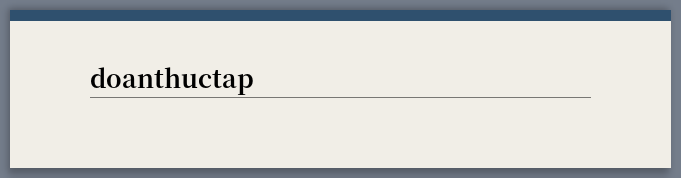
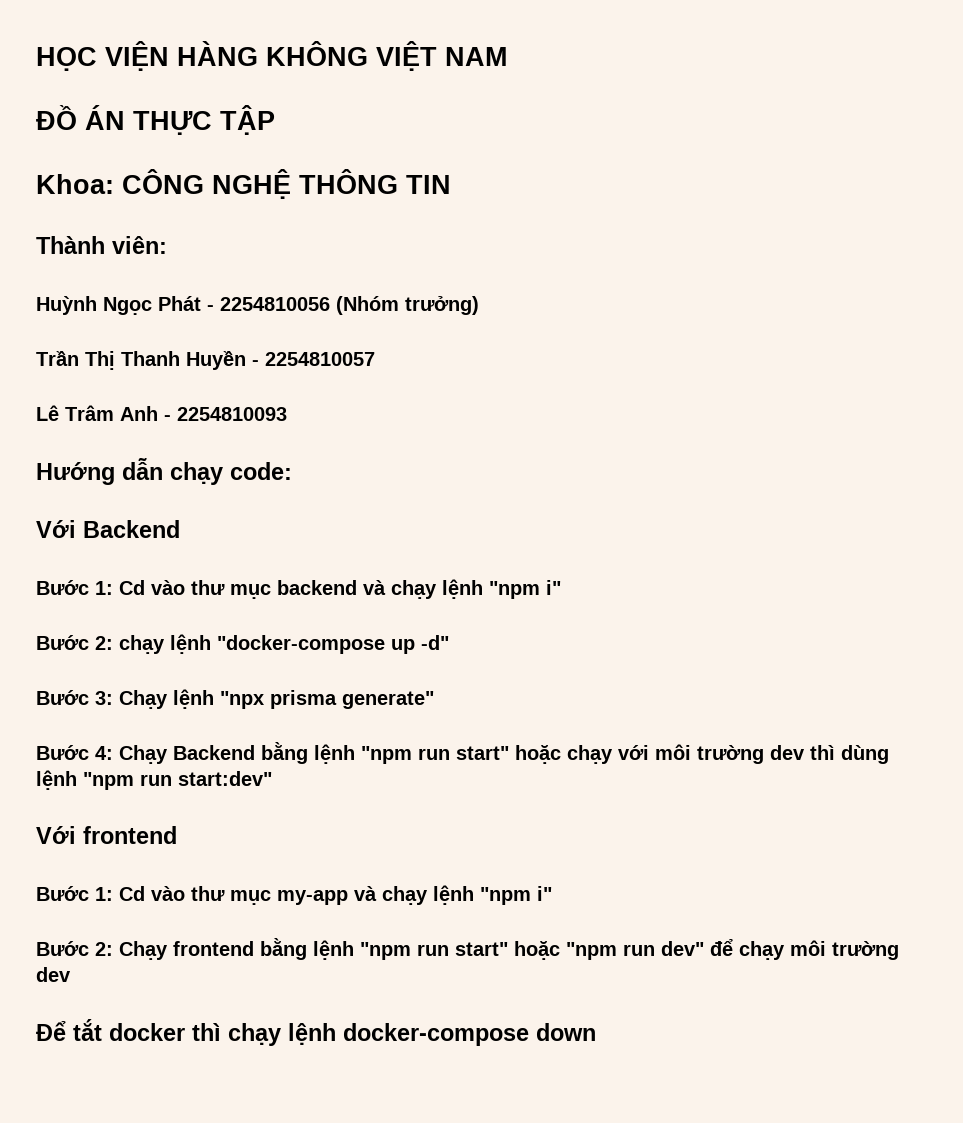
- doanthuctap
+ HỌC VIỆN HÀNG KHÔNG VIỆT NAM
+ ĐỒ ÁN THỰC TẬP
+ Khoa: CÔNG NGHỆ THÔNG TIN
+ Thành viên:
+ Huỳnh Ngọc Phát - 2254810056 (Nhóm trưởng)
+ Trần Thị Thanh Huyền - 2254810057
+ Lê Trâm Anh - 2254810093
+ Hướng dẫn chạy code:
+ Với Backend
+ Bước 1: Cd vào thư mục backend và chạy lệnh "npm i"
+ Bước 2: chạy lệnh "docker-compose up -d"
+ Bước 3: Chạy lệnh "npx prisma generate"
+ Bước 4: Chạy Backend bằng lệnh "npm run start" hoặc chạy với môi trường dev thì dùng lệnh "npm run start:dev"
+ Với frontend
+ Bước 1: Cd vào thư mục my-app và chạy lệnh "npm i"
+ Bước 2: Chạy frontend bằng lệnh "npm run start" hoặc "npm run dev" để chạy môi trường dev
+ Để tắt docker thì chạy lệnh docker-compose down

